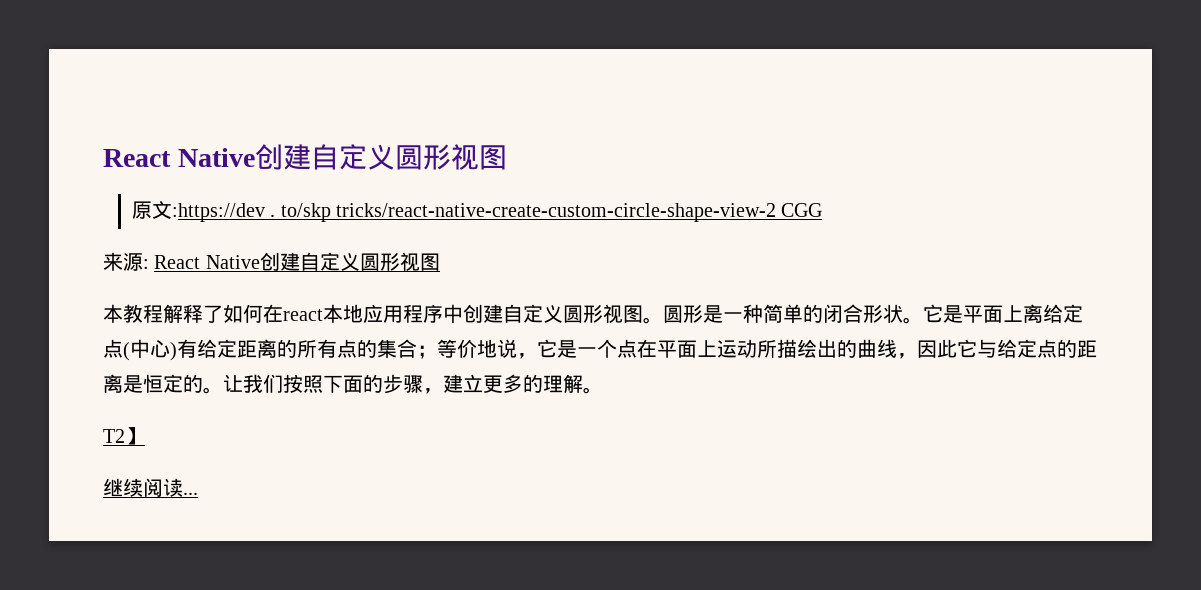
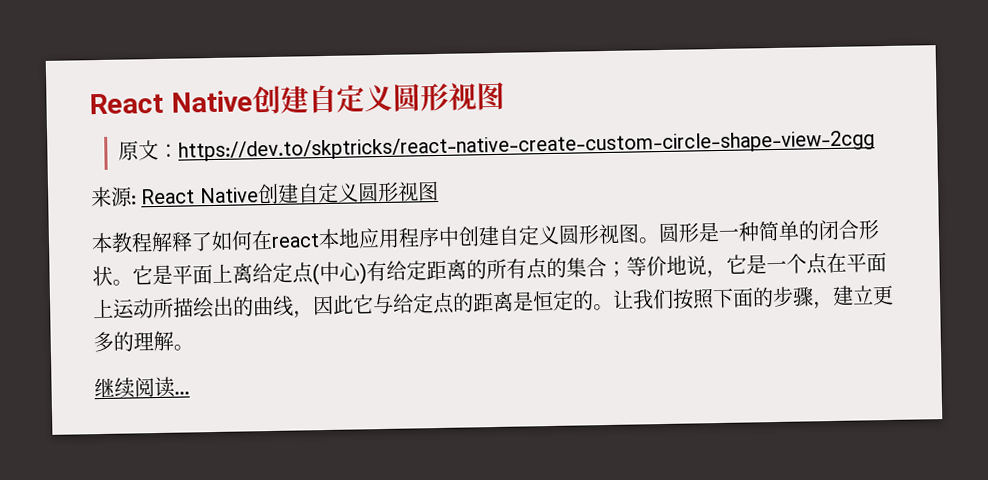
- 原文:https://dev . to/skp tricks/react-native-create-custom-circle-shape-view-2 CGG
+ 原文：https://dev.to/skptricks/react-native-create-custom-circle-shape-view-2cgg
- T2】

